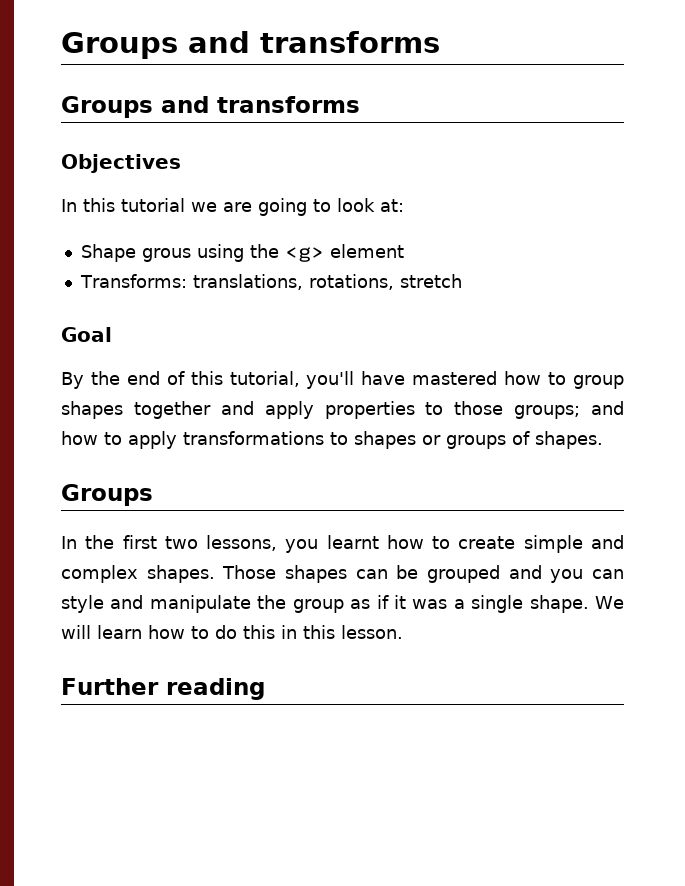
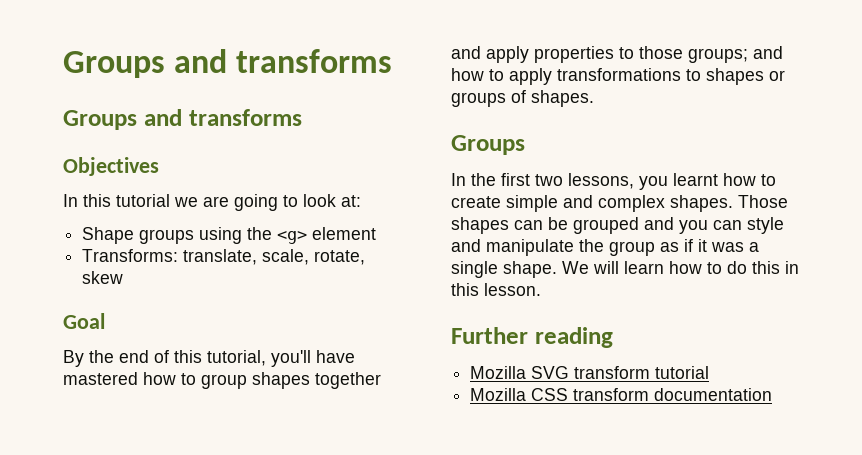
- Shape grous using the <g> element
+ Shape groups using the <g> element
- Transforms: translations, rotations, stretch
+ Transforms: translate, scale, rotate, skew
+ Mozilla SVG transform tutorial
+ Mozilla CSS transform documentation

